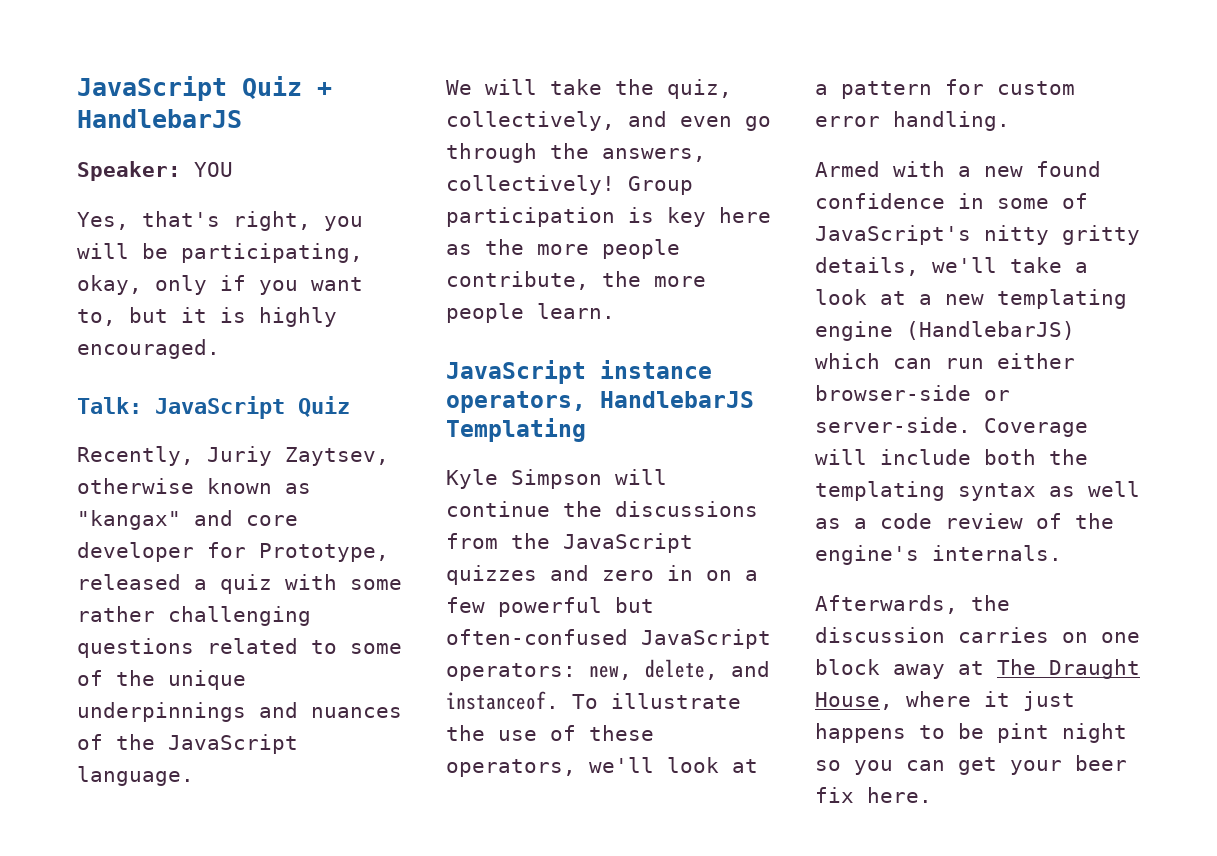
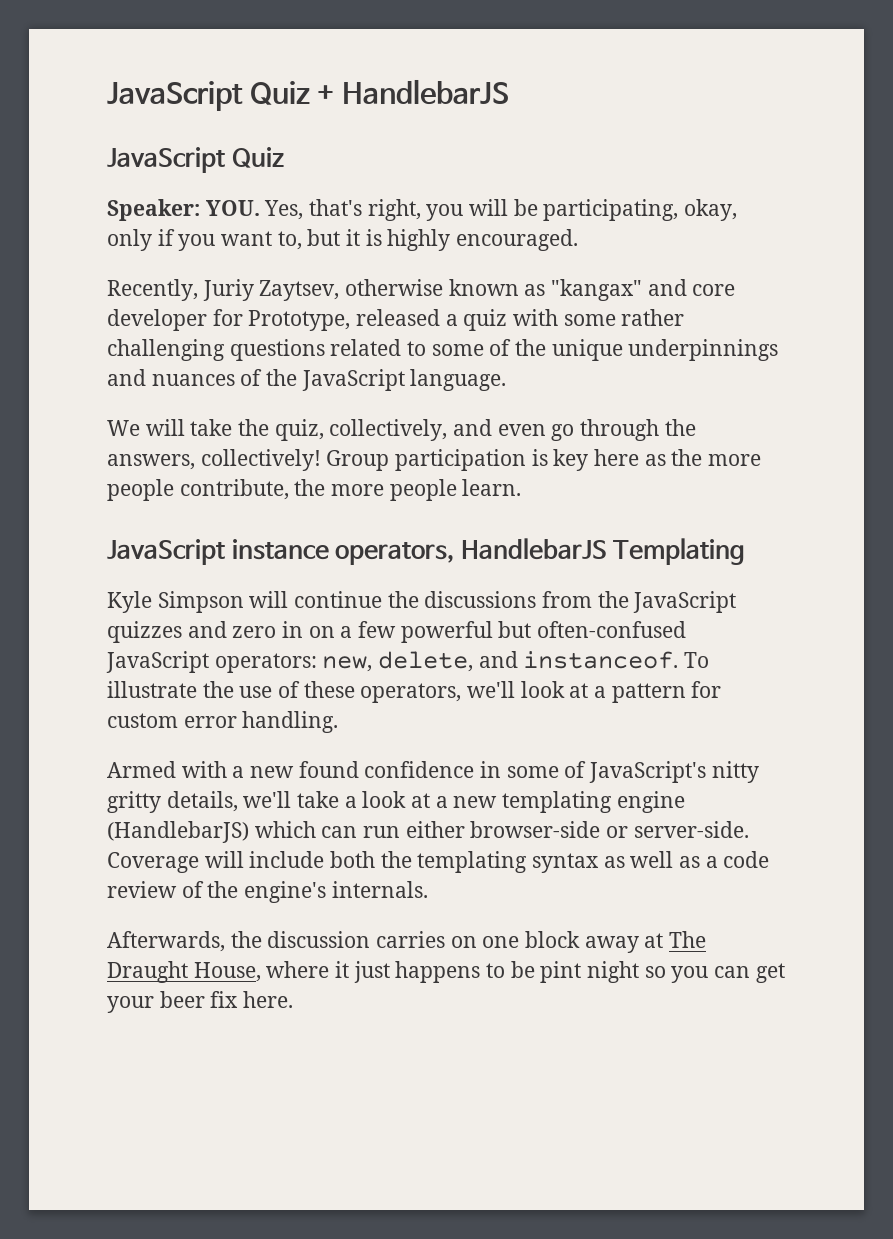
  JavaScript Quiz + HandlebarJS
+ JavaScript Quiz
- Speaker: YOU
- Yes, that's right, you will be participating, okay, only if you want to, but it is highly encouraged.
+ Speaker: YOU. Yes, that's right, you will be participating, okay, only if you want to, but it is highly encouraged.
- Talk: JavaScript Quiz

